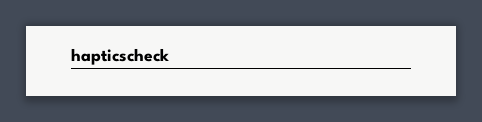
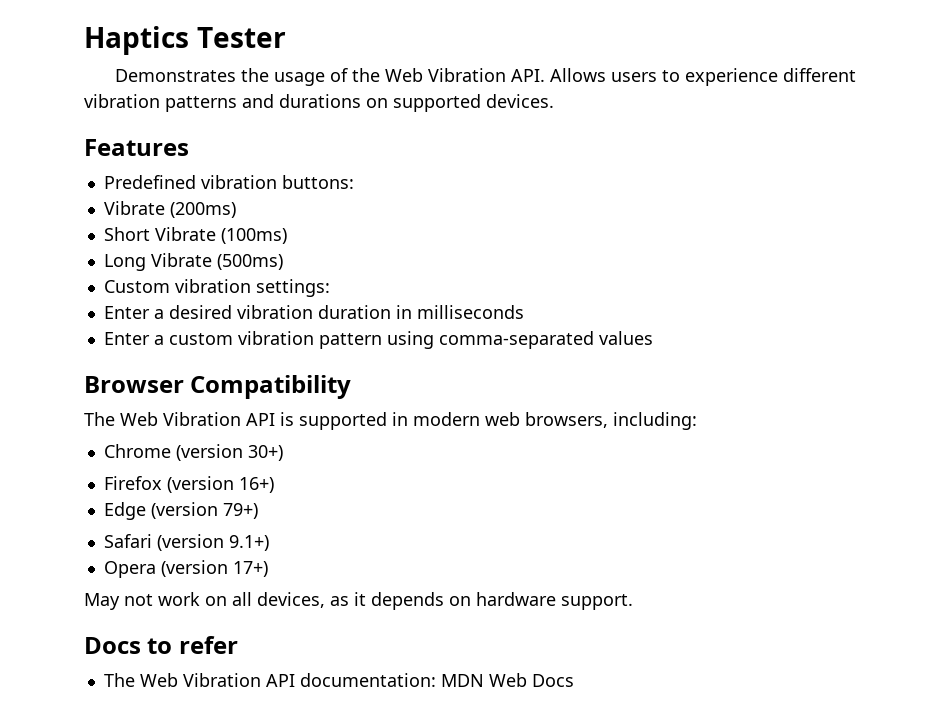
- hapticscheck
+ Haptics Tester
+ Demonstrates the usage of the Web Vibration API. Allows users to experience different vibration patterns and durations on supported devices.
+ Features
+ Predefined vibration buttons:
+ Vibrate (200ms)
+ Short Vibrate (100ms)
+ Long Vibrate (500ms)
+ Custom vibration settings:
+ Enter a desired vibration duration in milliseconds
+ Enter a custom vibration pattern using comma-separated values
+ Browser Compatibility
+ The Web Vibration API is supported in modern web browsers, including:
+ Chrome (version 30+)
+ Firefox (version 16+)
+ Edge (version 79+)
+ Safari (version 9.1+)
+ Opera (version 17+)
+ May not work on all devices, as it depends on hardware support.
+ Docs to refer
+ The Web Vibration API documentation: MDN Web Docs

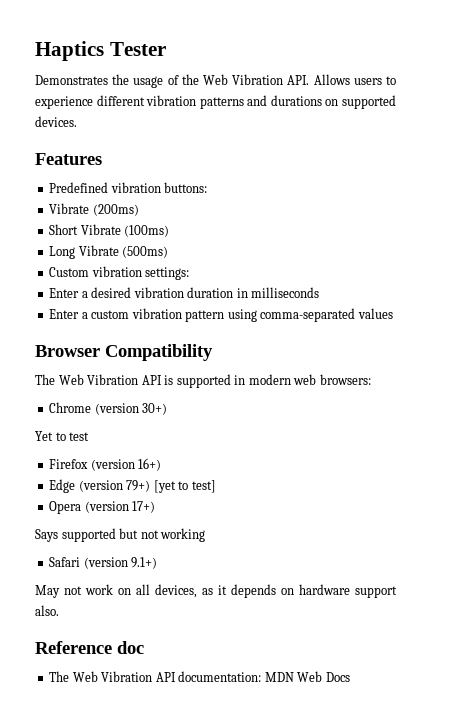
- The Web Vibration API is supported in modern web browsers, including:
+ The Web Vibration API is supported in modern web browsers:
+ Yet to test
- Edge (version 79+)
+ Edge (version 79+) [yet to test]
+ Opera (version 17+)
+ Says supported but not working
- Opera (version 17+)
- May not work on all devices, as it depends on hardware support.
- Docs to refer
+ May not work on all devices, as it depends on hardware support also.
+ Reference doc

